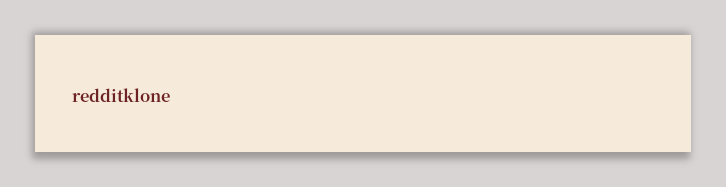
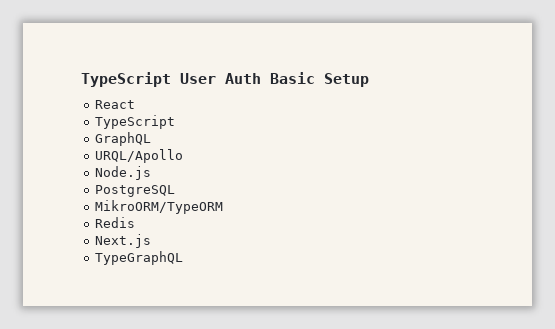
- redditklone
+ TypeScript User Auth Basic Setup
+ React
+ TypeScript
+ GraphQL
+ URQL/Apollo
+ Node.js
+ PostgreSQL
+ MikroORM/TypeORM
+ Redis
+ Next.js
+ TypeGraphQL

